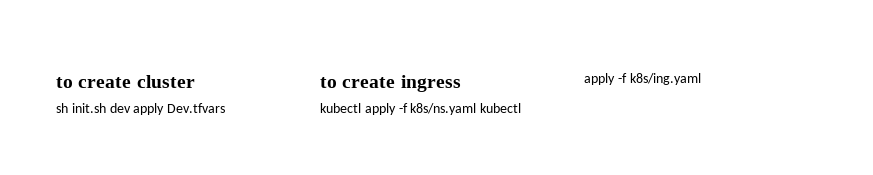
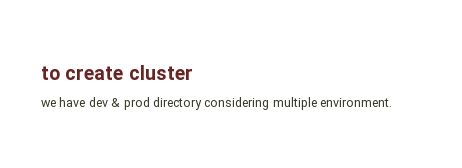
- sh init.sh dev apply Dev.tfvars
- to create ingress
- kubectl apply -f k8s/ns.yaml kubectl apply -f k8s/ing.yaml
+ we have dev & prod directory considering multiple environment.

